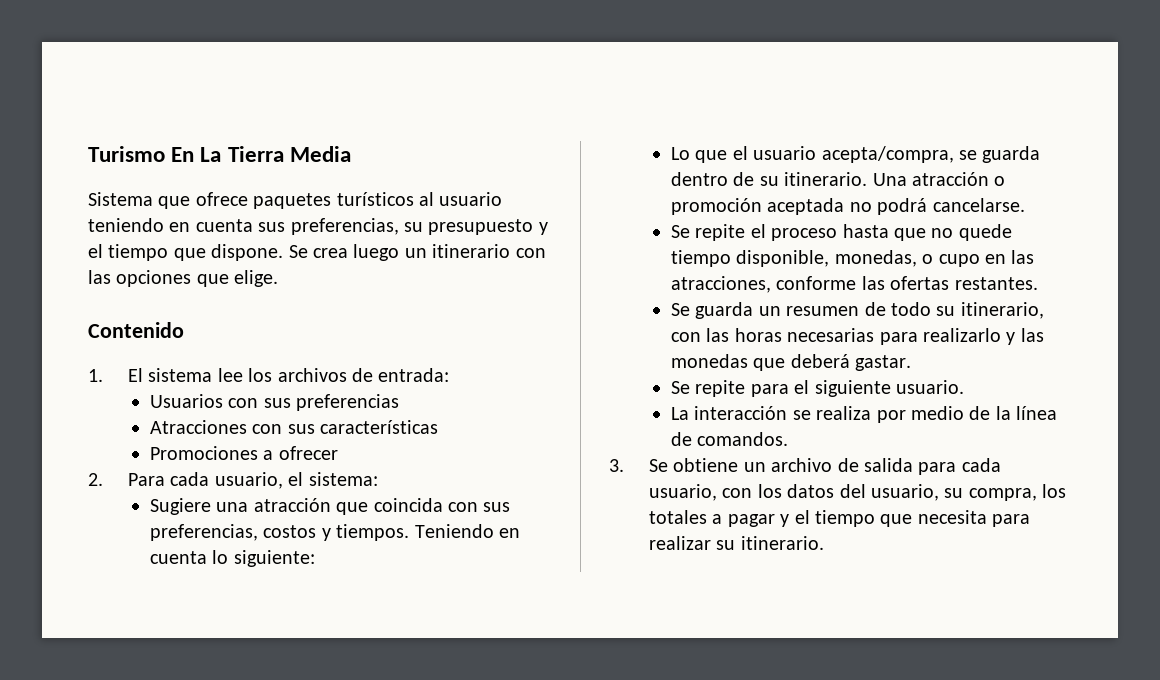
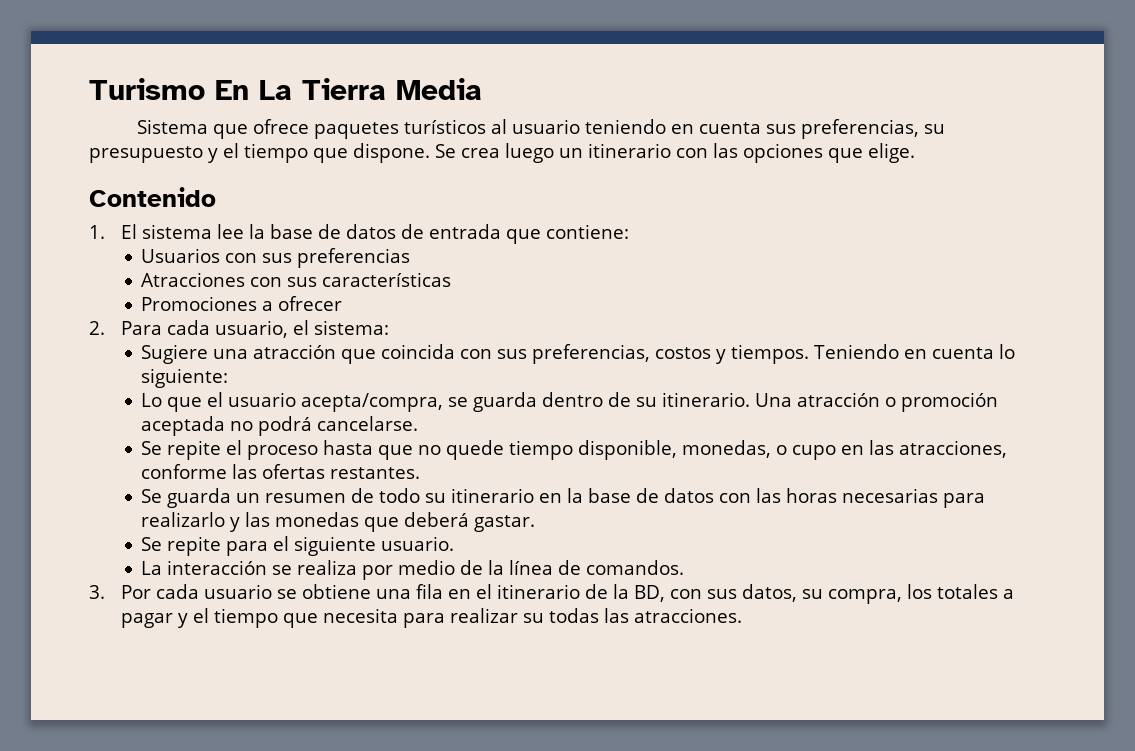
- 1. El sistema lee los archivos de entrada:
+ 1. El sistema lee la base de datos de entrada que contiene:
- Se guarda un resumen de todo su itinerario, con las horas necesarias para realizarlo y las monedas que deberá gastar.
+ Se guarda un resumen de todo su itinerario en la base de datos con las horas necesarias para realizarlo y las monedas que deberá gastar.
- 3. Se obtiene un archivo de salida para cada usuario, con los datos del usuario, su compra, los totales a pagar y el tiempo que necesita para realizar su itinerario.
+ 3. Por cada usuario se obtiene una fila en el itinerario de la BD, con sus datos, su compra, los totales a pagar y el tiempo que necesita para realizar su todas las atracciones.

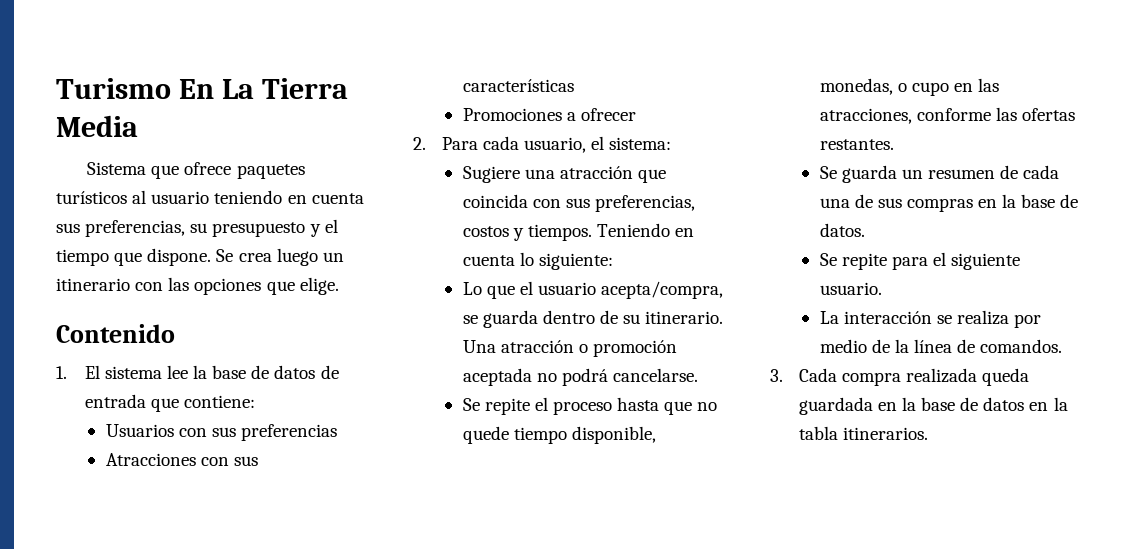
- Se guarda un resumen de todo su itinerario en la base de datos con las horas necesarias para realizarlo y las monedas que deberá gastar.
+ Se guarda un resumen de cada una de sus compras en la base de datos.
- 3. Por cada usuario se obtiene una fila en el itinerario de la BD, con sus datos, su compra, los totales a pagar y el tiempo que necesita para realizar su todas las atracciones.
+ 3. Cada compra realizada queda guardada en la base de datos en la tabla itinerarios.

